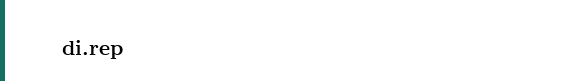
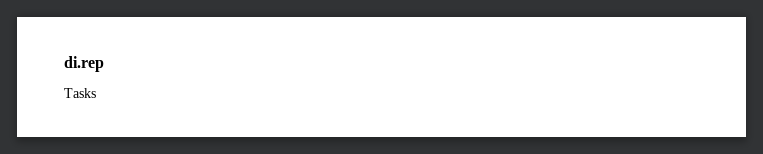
+ Tasks

